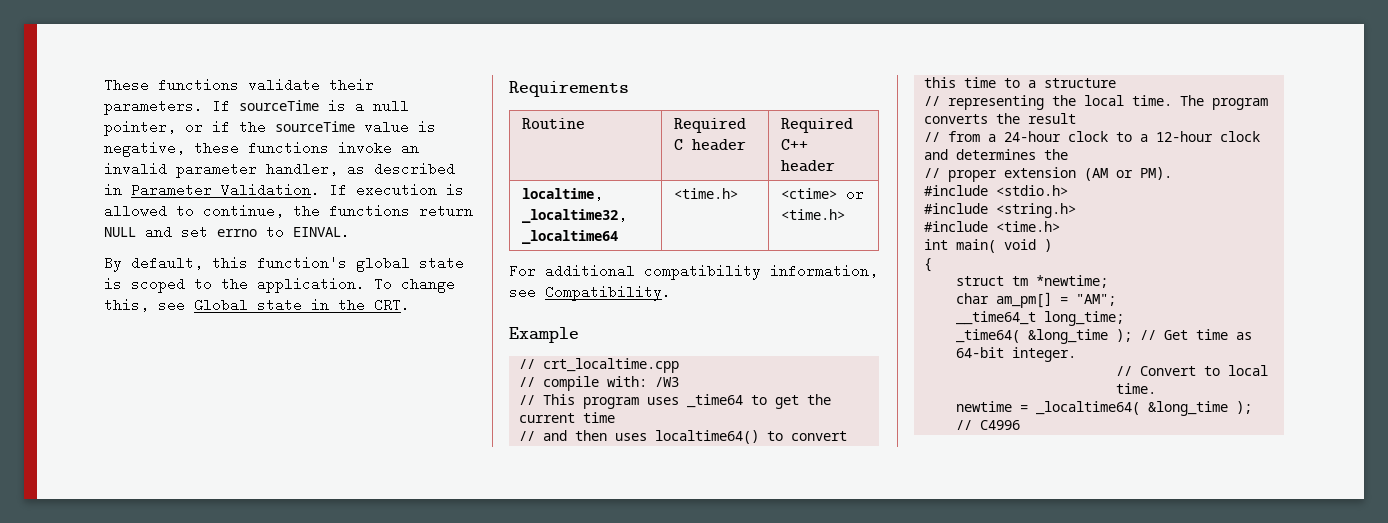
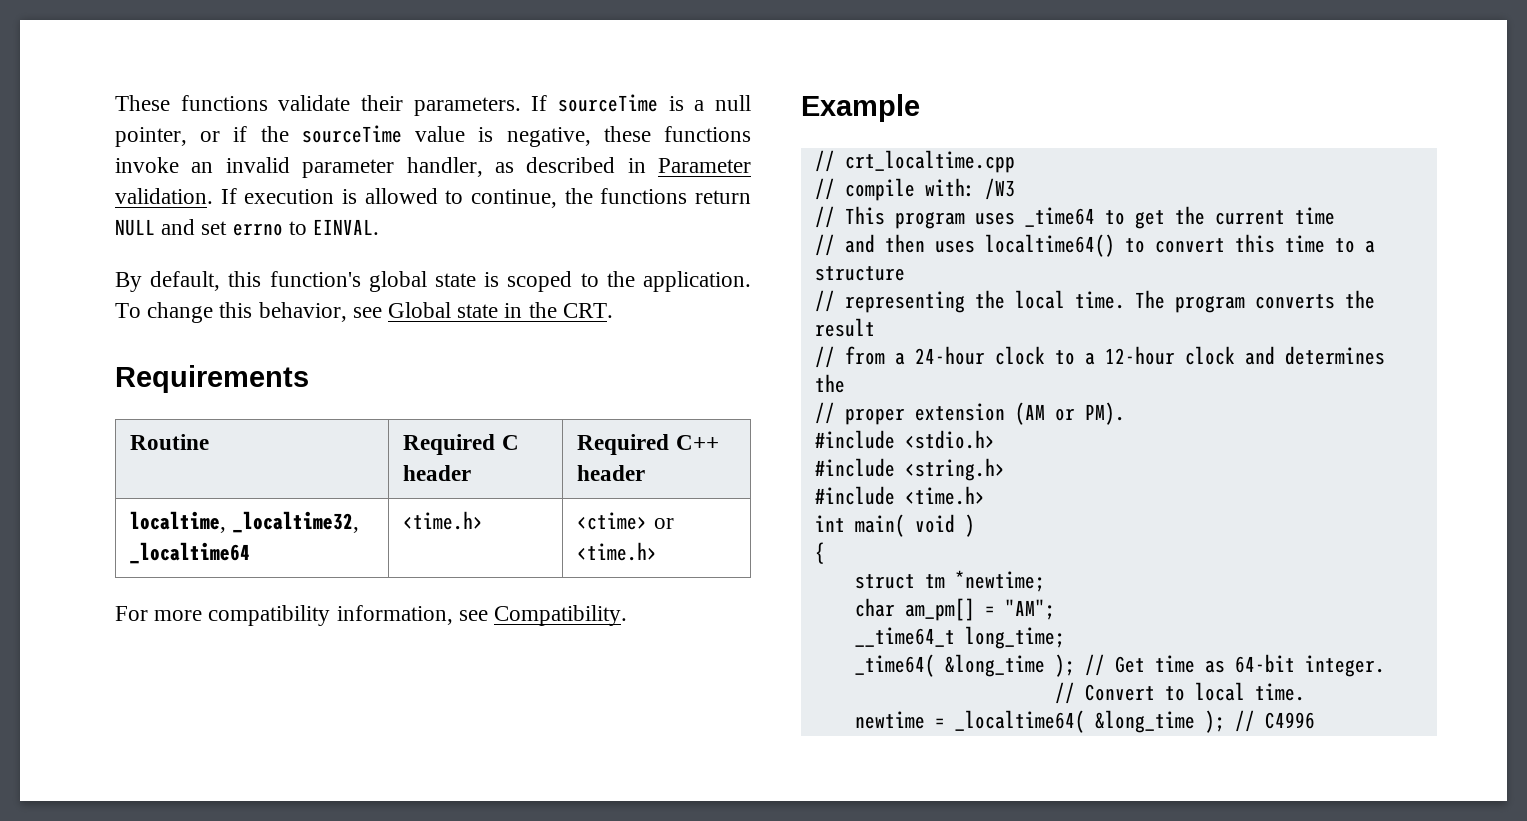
- If sourceTime is a null pointer, or if the sourceTime value is negative, these functions invoke an invalid parameter handler, as described in Parameter Validation.
+ If sourceTime is a null pointer, or if the sourceTime value is negative, these functions invoke an invalid parameter handler, as described in Parameter validation.
- To change this, see Global state in the CRT.
+ To change this behavior, see Global state in the CRT.
- For additional compatibility information, see Compatibility.
+ For more compatibility information, see Compatibility.

